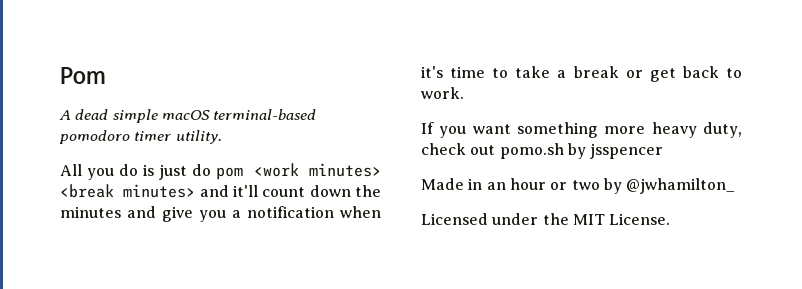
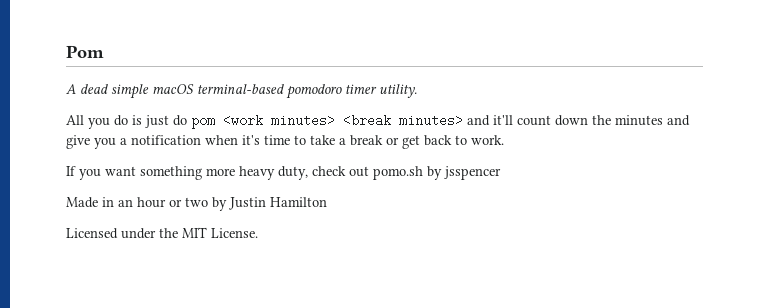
- Made in an hour or two by @jwhamilton_
+ Made in an hour or two by Justin Hamilton

